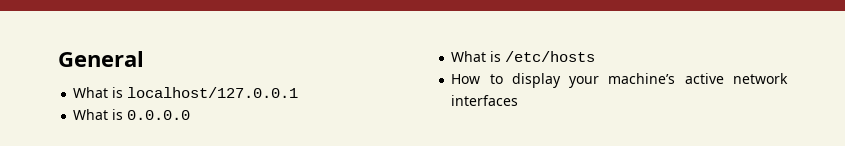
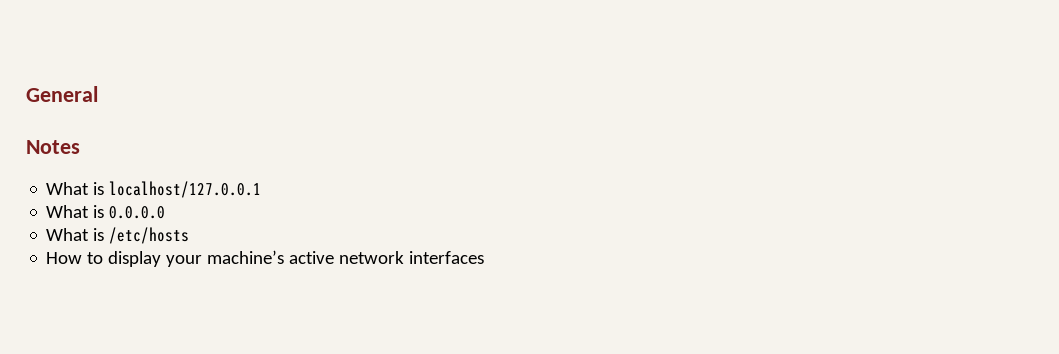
+ Notes

